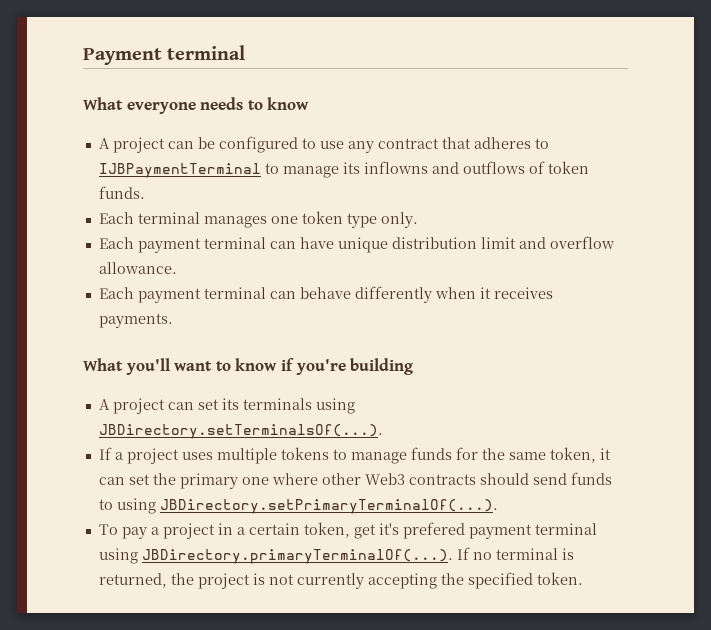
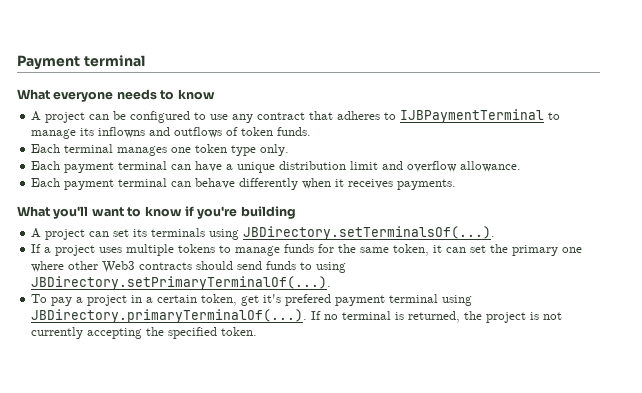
- Each payment terminal can have unique distribution limit and overflow allowance.
+ Each payment terminal can have a unique distribution limit and overflow allowance.

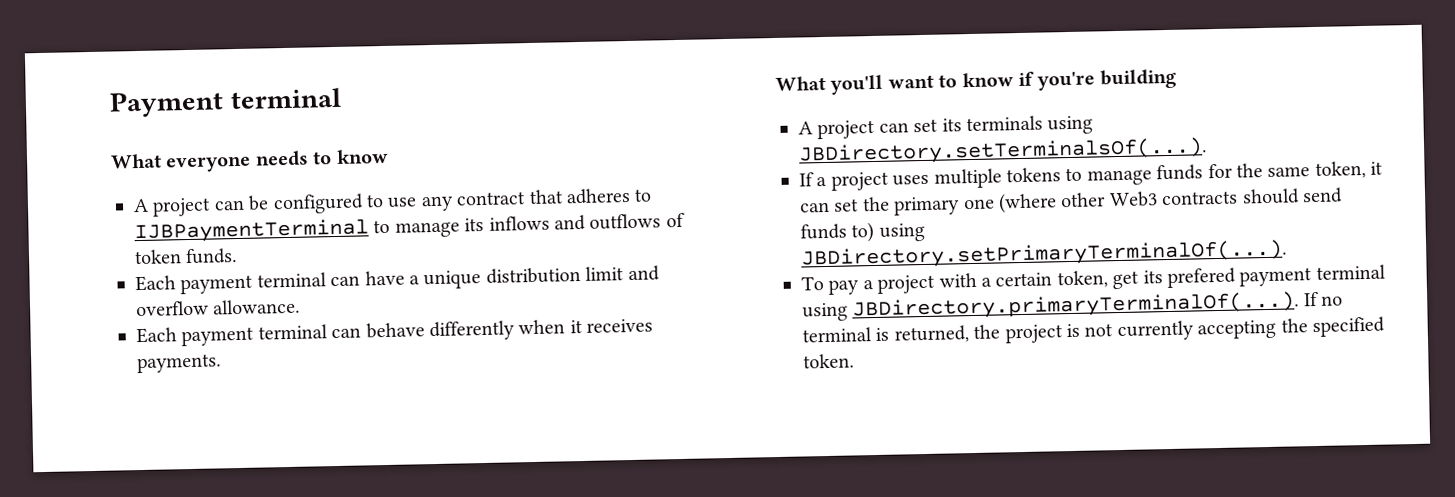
- A project can be configured to use any contract that adheres to IJBPaymentTerminal to manage its inflowns and outflows of token funds.
+ A project can be configured to use any contract that adheres to IJBPaymentTerminal to manage its inflows and outflows of token funds.
- Each terminal manages one token type only.
- If a project uses multiple tokens to manage funds for the same token, it can set the primary one where other Web3 contracts should send funds to using JBDirectory.setPrimaryTerminalOf(...).
+ If a project uses multiple tokens to manage funds for the same token, it can set the primary one (where other Web3 contracts should send funds to) using JBDirectory.setPrimaryTerminalOf(...).
- To pay a project in a certain token, get it's prefered payment terminal using JBDirectory.primaryTerminalOf(...). If no terminal is returned, the project is not currently accepting the specified token.
+ To pay a project with a certain token, get its prefered payment terminal using JBDirectory.primaryTerminalOf(...). If no terminal is returned, the project is not currently accepting the specified token.

